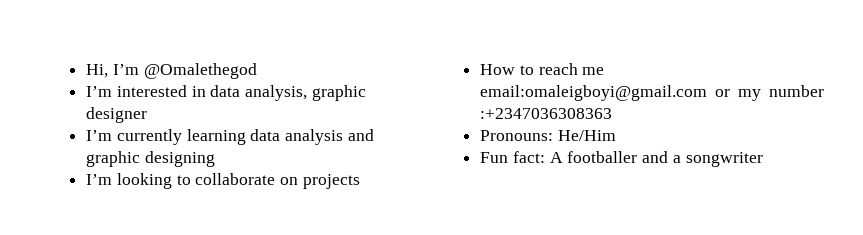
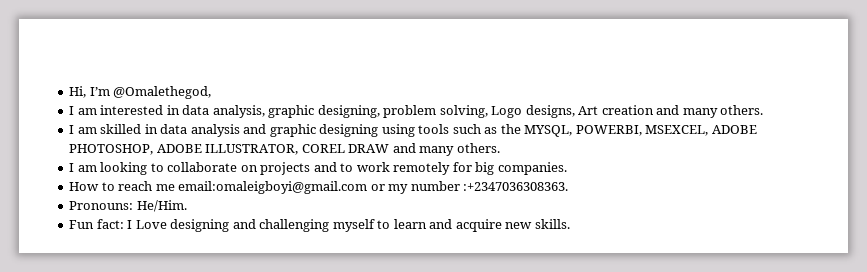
- Hi, I’m @Omalethegod
- I’m interested in data analysis, graphic designer
- I’m currently learning data analysis and graphic designing
- I’m looking to collaborate on projects
+ Hi, I’m @Omalethegod,
+ I am interested in data analysis, graphic designing, problem solving, Logo designs, Art creation and many others.
+ I am skilled in data analysis and graphic designing using tools such as the MYSQL, POWERBI, MSEXCEL, ADOBE PHOTOSHOP, ADOBE ILLUSTRATOR, COREL DRAW and many others.
+ I am looking to collaborate on projects and to work remotely for big companies.
- How to reach me email:omaleigboyi@gmail.com or my number :+2347036308363
+ How to reach me email:omaleigboyi@gmail.com or my number :+2347036308363.
- Pronouns: He/Him
+ Pronouns: He/Him.
- Fun fact: A footballer and a songwriter
+ Fun fact: I Love designing and challenging myself to learn and acquire new skills.

